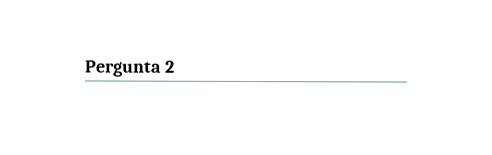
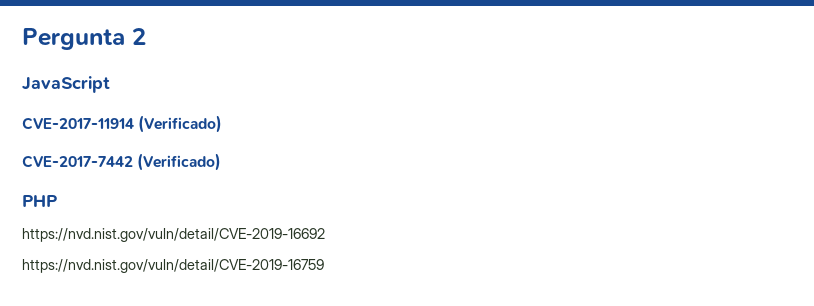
+ JavaScript
+ CVE-2017-11914 (Verificado)
+ CVE-2017-7442 (Verificado)
+ PHP
+ https://nvd.nist.gov/vuln/detail/CVE-2019-16692
+ https://nvd.nist.gov/vuln/detail/CVE-2019-16759

